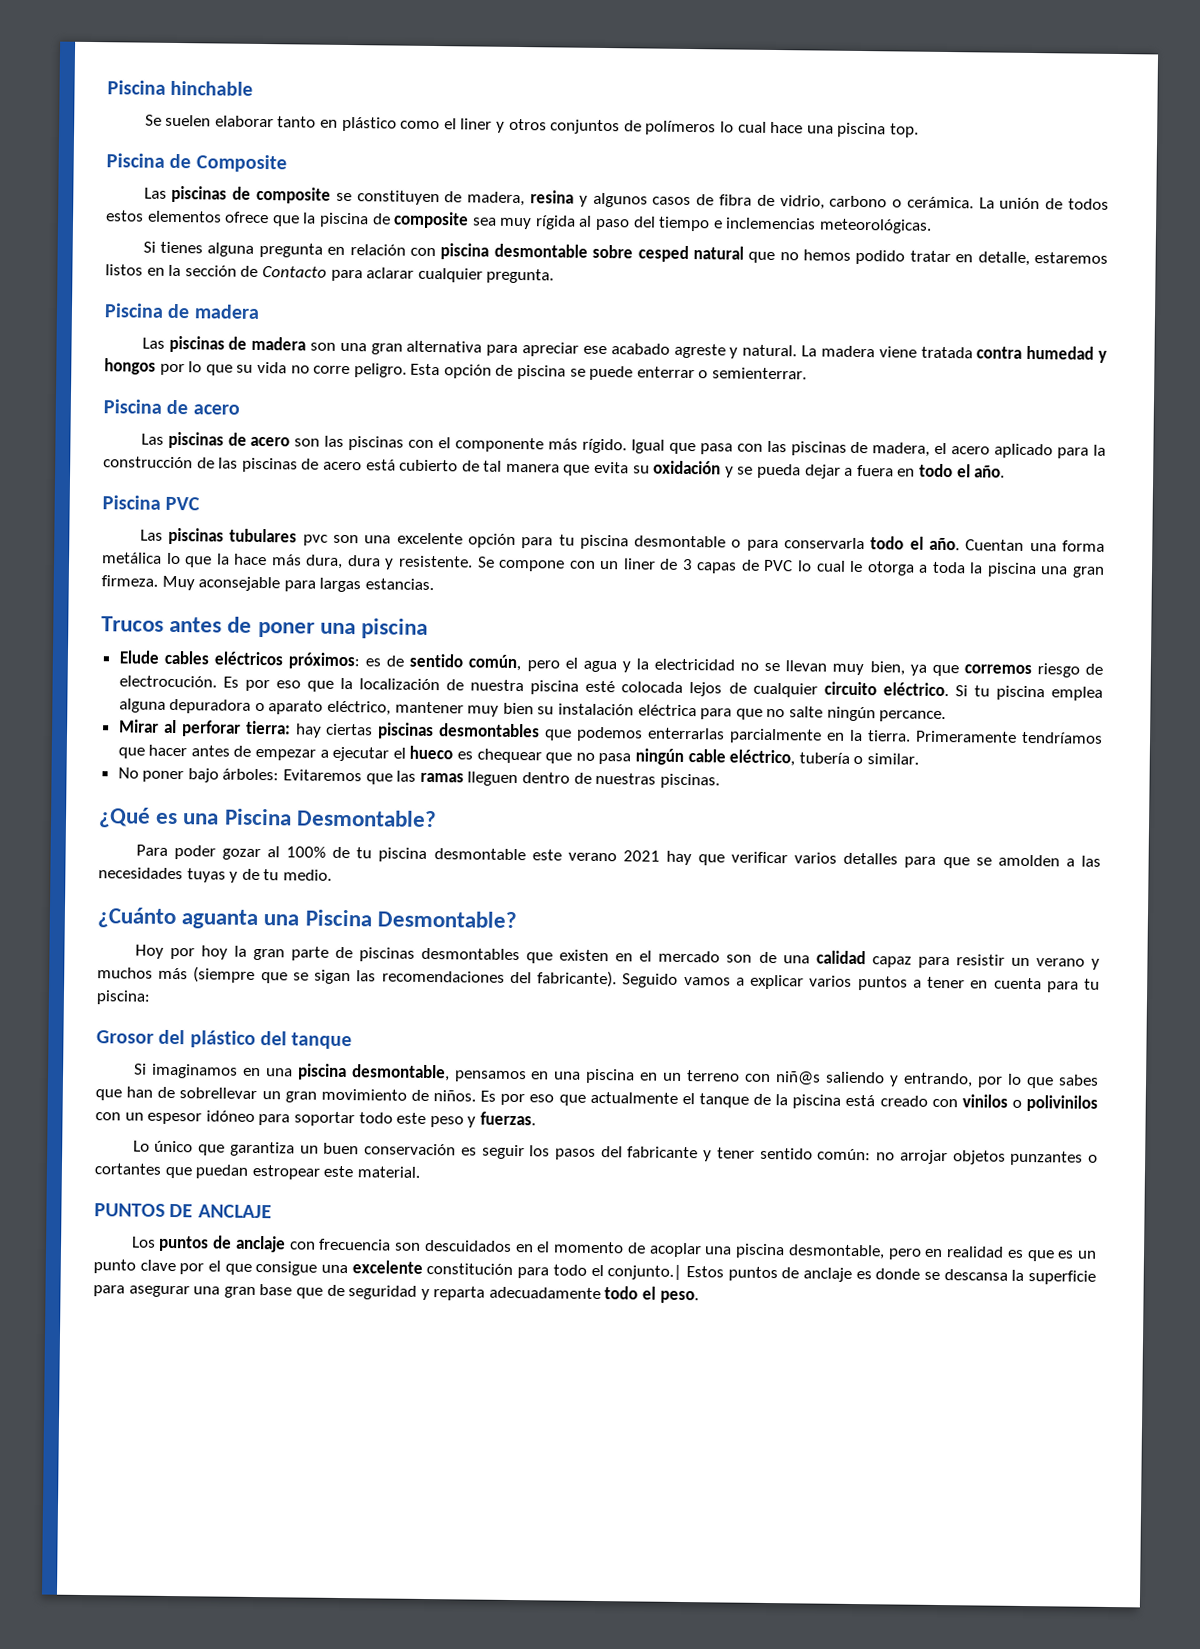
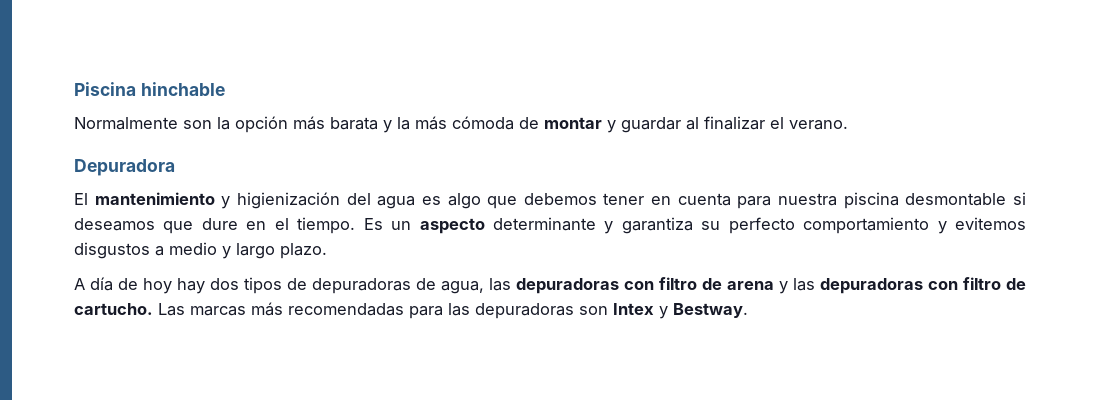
- Se suelen elaborar tanto en plástico como el liner y otros conjuntos de polímeros lo cual hace una piscina top.
- Piscina de Composite
- Las piscinas de composite se constituyen de madera, resina y algunos casos de fibra de vidrio, carbono o cerámica. La unión de todos estos elementos ofrece que la piscina de composite sea muy rígida al paso del tiempo e inclemencias meteorológicas.
- Si tienes alguna pregunta en relación con piscina desmontable sobre cesped natural que no hemos podido tratar en detalle, estaremos listos en la sección de Contacto para aclarar cualquier pregunta.
- Piscina de madera
- Las piscinas de madera son una gran alternativa para apreciar ese acabado agreste y natural. La madera viene tratada contra humedad y hongos por lo que su vida no corre peligro. Esta opción de piscina se puede enterrar o semienterrar.
- Piscina de acero
- Las piscinas de acero son las piscinas con el componente más rígido. Igual que pasa con las piscinas de madera, el acero aplicado para la construcción de las piscinas de acero está cubierto de tal manera que evita su oxidación y se pueda dejar a fuera en todo el año.
- Piscina PVC
- Las piscinas tubulares pvc son una excelente opción para tu piscina desmontable o para conservarla todo el año. Cuentan una forma metálica lo que la hace más dura, dura y resistente. Se compone con un liner de 3 capas de PVC lo cual le otorga a toda la piscina una gran firmeza. Muy aconsejable para largas estancias.
- Trucos antes de poner una piscina
- Elude cables eléctricos próximos: es de sentido común, pero el agua y la electricidad no se llevan muy bien, ya que corremos riesgo de electrocución. Es por eso que la localización de nuestra piscina esté colocada lejos de cualquier circuito eléctrico. Si tu piscina emplea alguna depuradora o aparato eléctrico, mantener muy bien su instalación eléctrica para que no salte ningún percance.
- Mirar al perforar tierra: hay ciertas piscinas desmontables que podemos enterrarlas parcialmente en la tierra. Primeramente tendríamos que hacer antes de empezar a ejecutar el hueco es chequear que no pasa ningún cable eléctrico, tubería o similar.
- No poner bajo árboles: Evitaremos que las ramas lleguen dentro de nuestras piscinas.
- ¿Qué es una Piscina Desmontable?
- Para poder gozar al 100% de tu piscina desmontable este verano 2021 hay que verificar varios detalles para que se amolden a las necesidades tuyas y de tu medio.
- ¿Cuánto aguanta una Piscina Desmontable?
- Hoy por hoy la gran parte de piscinas desmontables que existen en el mercado son de una calidad capaz para resistir un verano y muchos más (siempre que se sigan las recomendaciones del fabricante). Seguido vamos a explicar varios puntos a tener en cuenta para tu piscina:
- Grosor del plástico del tanque
- Si imaginamos en una piscina desmontable, pensamos en una piscina en un terreno con niñ@s saliendo y entrando, por lo que sabes que han de sobrellevar un gran movimiento de niños. Es por eso que actualmente el tanque de la piscina está creado con vinilos o polivinilos con un espesor idóneo para soportar todo este peso y fuerzas.
- Lo único que garantiza un buen conservación es seguir los pasos del fabricante y tener sentido común: no arrojar objetos punzantes o cortantes que puedan estropear este material.
- PUNTOS DE ANCLAJE
- Los puntos de anclaje con frecuencia son descuidados en el momento de acoplar una piscina desmontable, pero en realidad es que es un punto clave por el que consigue una excelente constitución para todo el conjunto.| Estos puntos de anclaje es donde se descansa la superficie para asegurar una gran base que de seguridad y reparta adecuadamente todo el peso.
+ Normalmente son la opción más barata y la más cómoda de montar y guardar al finalizar el verano.
+ Depuradora
+ El mantenimiento y higienización del agua es algo que debemos tener en cuenta para nuestra piscina desmontable si deseamos que dure en el tiempo. Es un aspecto determinante y garantiza su perfecto comportamiento y evitemos disgustos a medio y largo plazo.
+ A día de hoy hay dos tipos de depuradoras de agua, las depuradoras con filtro de arena y las depuradoras con filtro de cartucho. Las marcas más recomendadas para las depuradoras son Intex y Bestway.

